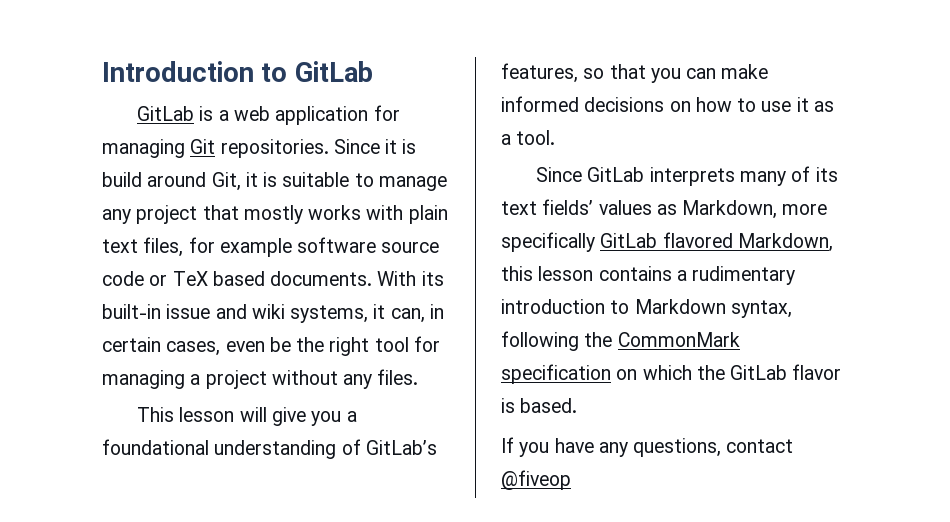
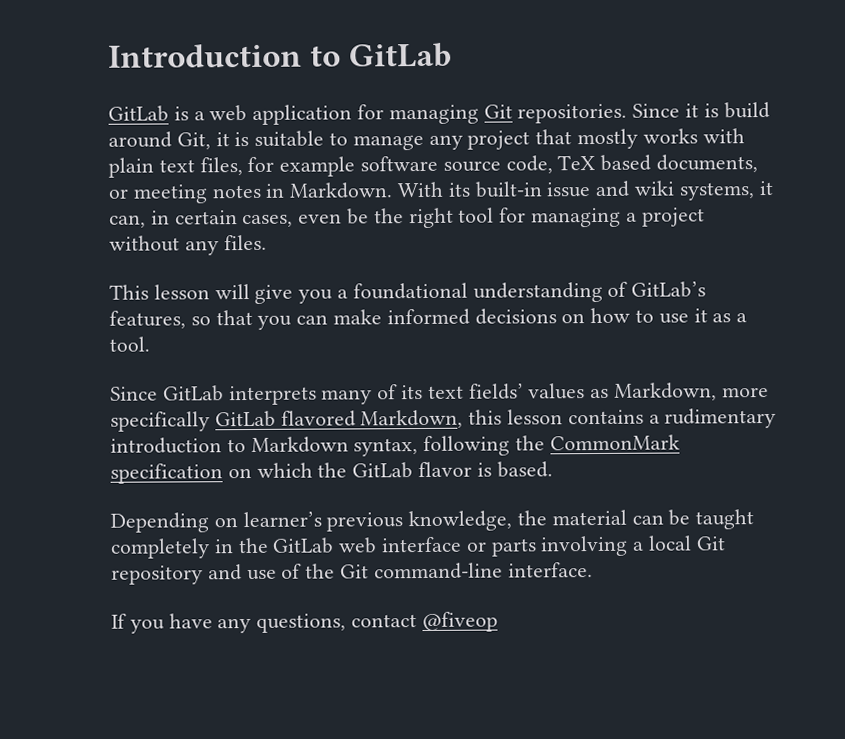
- Since it is build around Git, it is suitable to manage any project that mostly works with plain text files, for example software source code or TeX based documents.
+ Since it is build around Git, it is suitable to manage any project that mostly works with plain text files, for example software source code, TeX based documents, or meeting notes in Markdown.
+ Depending on learner’s previous knowledge, the material can be taught completely in the GitLab web interface or parts involving a local Git repository and use of the Git command-line interface.

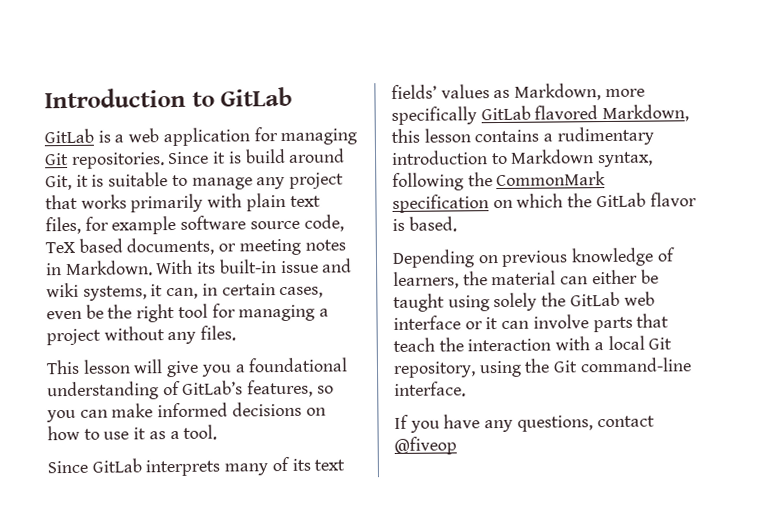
- Since it is build around Git, it is suitable to manage any project that mostly works with plain text files, for example software source code, TeX based documents, or meeting notes in Markdown.
+ Since it is build around Git, it is suitable to manage any project that works primarily with plain text files, for example software source code, TeX based documents, or meeting notes in Markdown.
- This lesson will give you a foundational understanding of GitLab’s features, so that you can make informed decisions on how to use it as a tool.
+ This lesson will give you a foundational understanding of GitLab’s features, so you can make informed decisions on how to use it as a tool.
- Depending on learner’s previous knowledge, the material can be taught completely in the GitLab web interface or parts involving a local Git repository and use of the Git command-line interface.
+ Depending on previous knowledge of learners, the material can either be taught using solely the GitLab web interface or it can involve parts that teach the interaction with a local Git repository, using the Git command-line interface.

